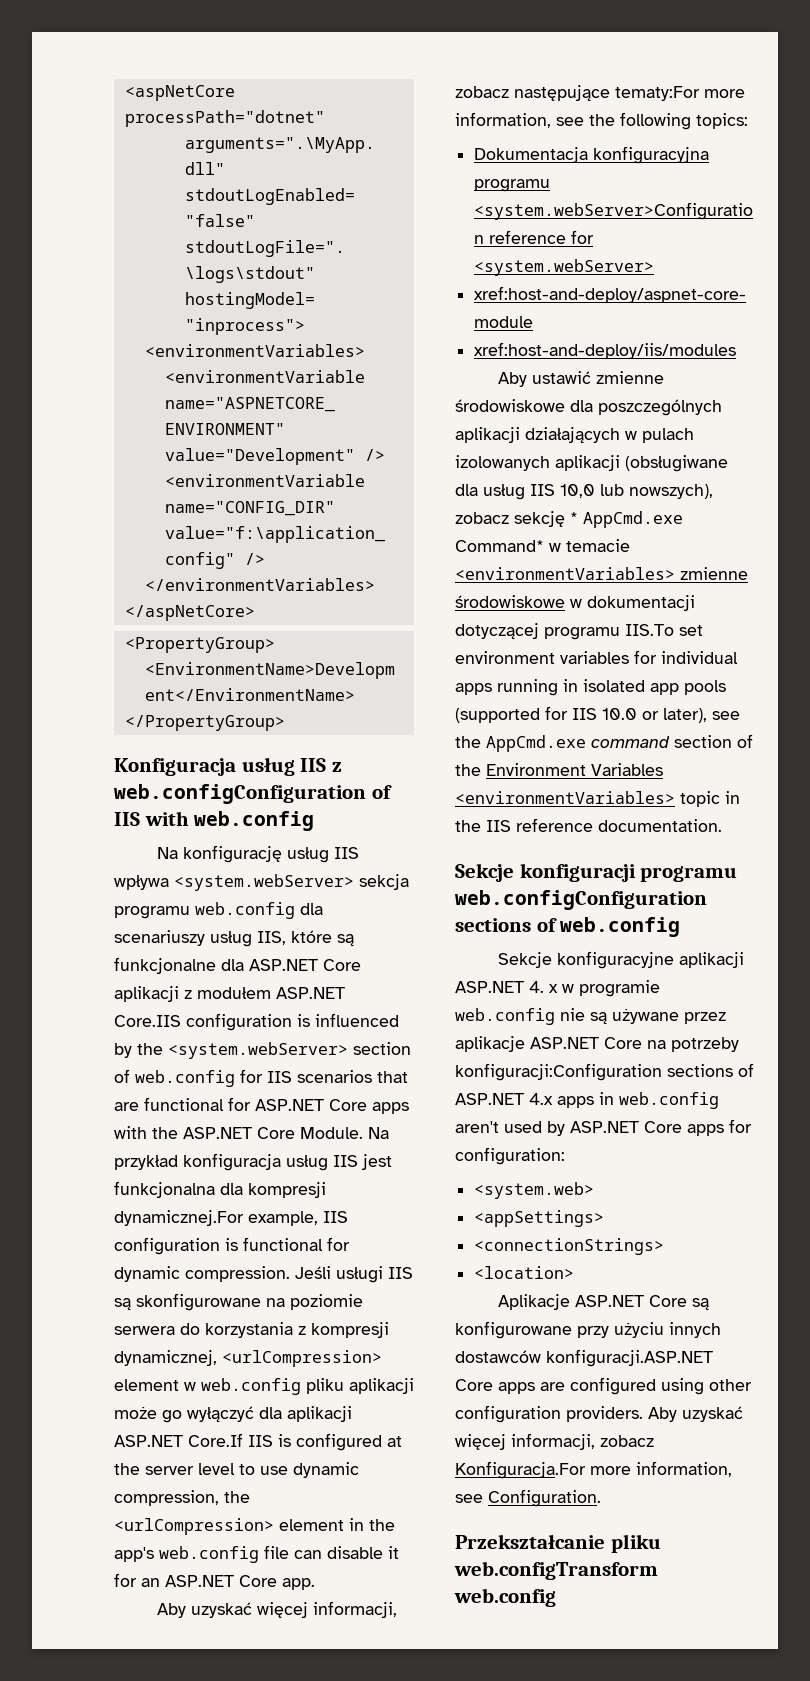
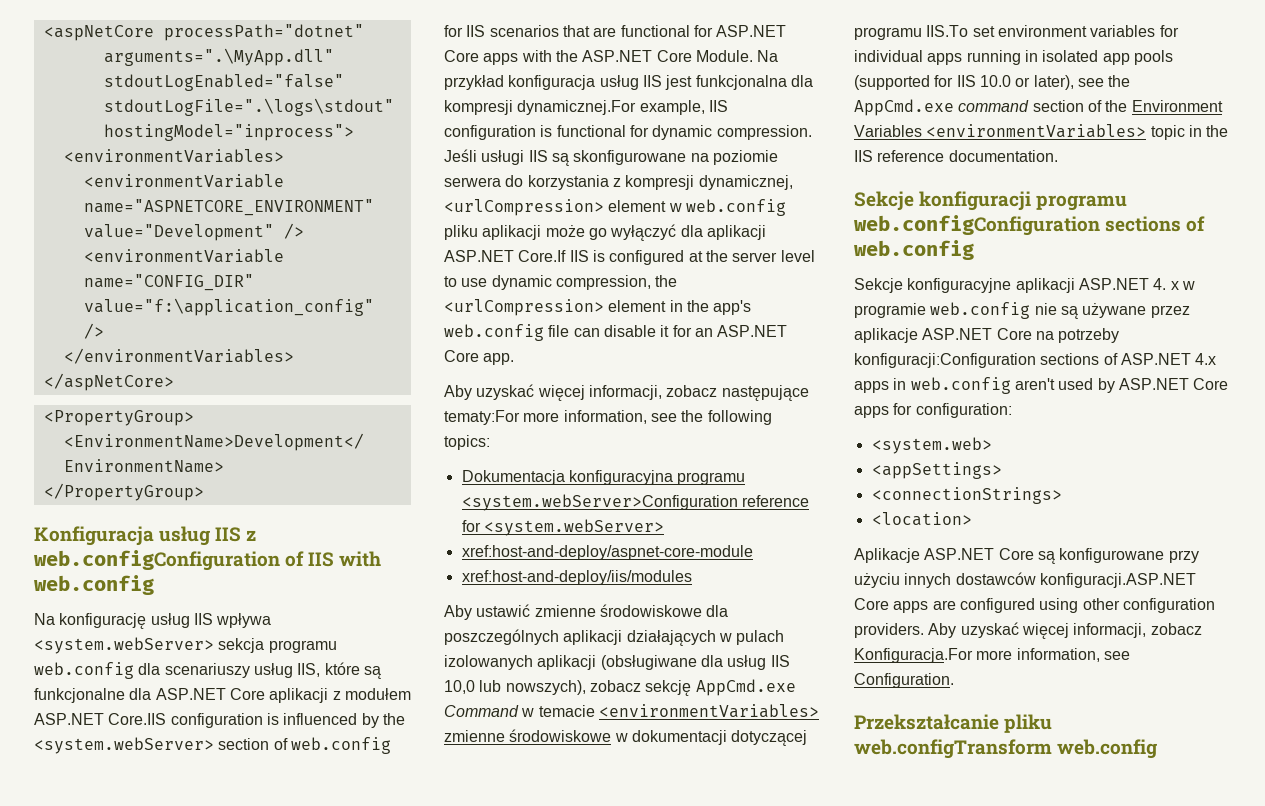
- Aby ustawić zmienne środowiskowe dla poszczególnych aplikacji działających w pulach izolowanych aplikacji (obsługiwane dla usług IIS 10,0 lub nowszych), zobacz sekcję * AppCmd.exe Command* w temacie <environmentVariables> zmienne środowiskowe w dokumentacji dotyczącej programu IIS.To set environment variables for individual apps running in isolated app pools (supported for IIS 10.0 or later), see the AppCmd.exe command section of the Environment Variables <environmentVariables> topic in the IIS reference documentation.
+ Aby ustawić zmienne środowiskowe dla poszczególnych aplikacji działających w pulach izolowanych aplikacji (obsługiwane dla usług IIS 10,0 lub nowszych), zobacz sekcję AppCmd.exe Command w temacie <environmentVariables> zmienne środowiskowe w dokumentacji dotyczącej programu IIS.To set environment variables for individual apps running in isolated app pools (supported for IIS 10.0 or later), see the AppCmd.exe command section of the Environment Variables <environmentVariables> topic in the IIS reference documentation.

